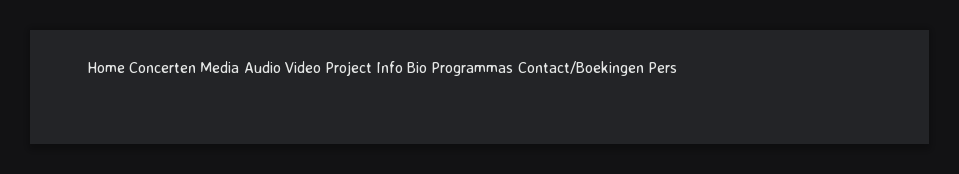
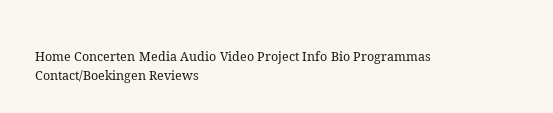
- Home Concerten Media Audio Video Project Info Bio Programmas Contact/Boekingen Pers
+ Home Concerten Media Audio Video Project Info Bio Programmas Contact/Boekingen Reviews

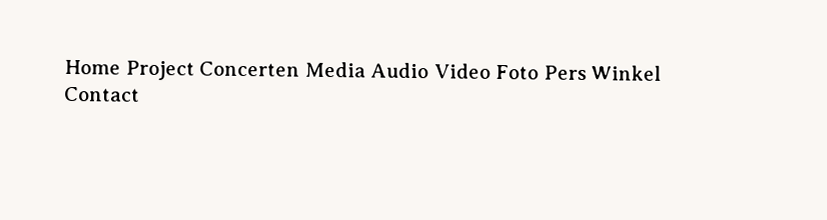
- Home Concerten Media Audio Video Project Info Bio Programmas Contact/Boekingen Reviews
+ Home Project Concerten Media Audio Video Foto Pers Winkel Contact

